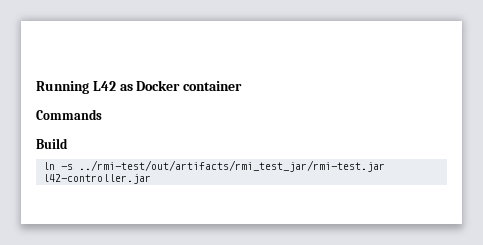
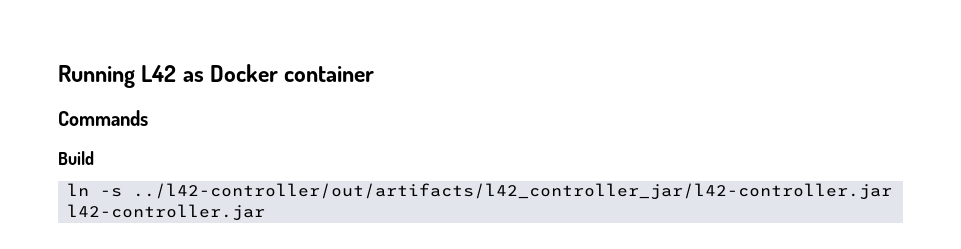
- ln -s ../rmi-test/out/artifacts/rmi_test_jar/rmi-test.jar l42-controller.jar
+ ln -s ../l42-controller/out/artifacts/l42_controller_jar/l42-controller.jar l42-controller.jar

